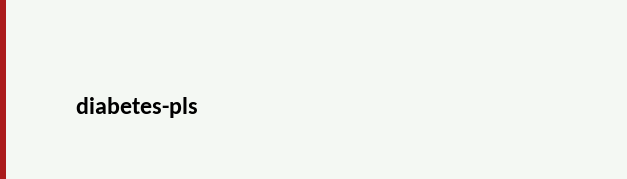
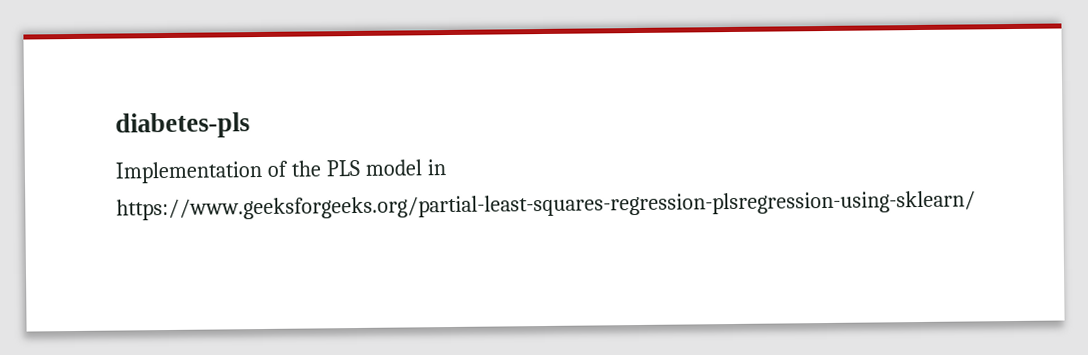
+ Implementation of the PLS model in https://www.geeksforgeeks.org/partial-least-squares-regression-plsregression-using-sklearn/

